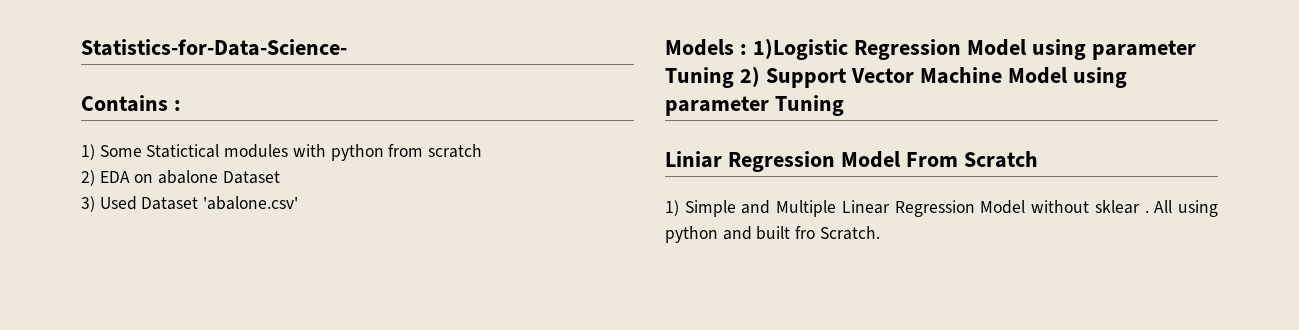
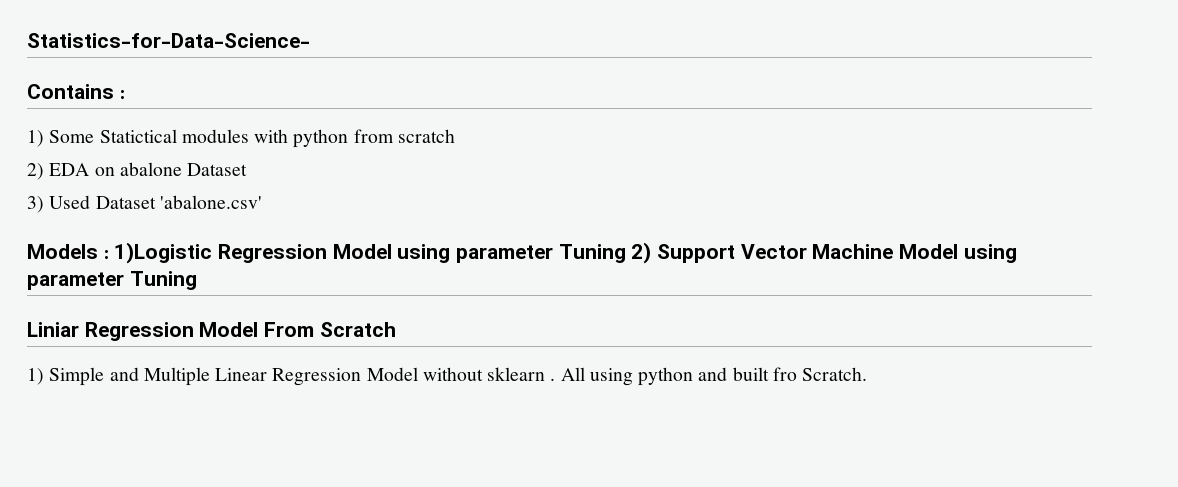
- 1) Simple and Multiple Linear Regression Model without sklear .
+ 1) Simple and Multiple Linear Regression Model without sklearn .

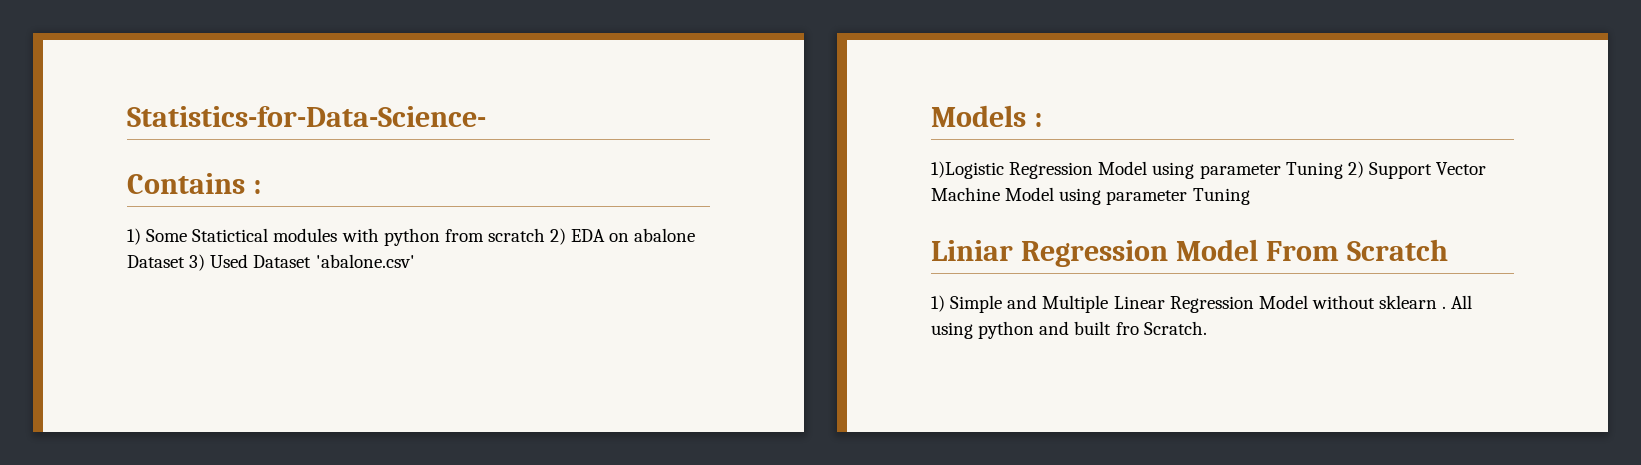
- 1) Some Statictical modules with python from scratch
- 2) EDA on abalone Dataset
- 3) Used Dataset 'abalone.csv'
+ 1) Some Statictical modules with python from scratch 2) EDA on abalone Dataset 3) Used Dataset 'abalone.csv'
- Models : 1)Logistic Regression Model using parameter Tuning 2) Support Vector Machine Model using parameter Tuning
+ Models :
+ 1)Logistic Regression Model using parameter Tuning 2) Support Vector Machine Model using parameter Tuning

